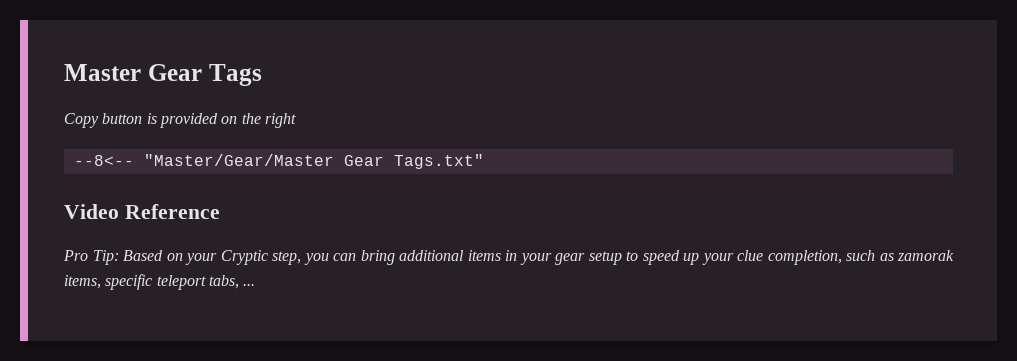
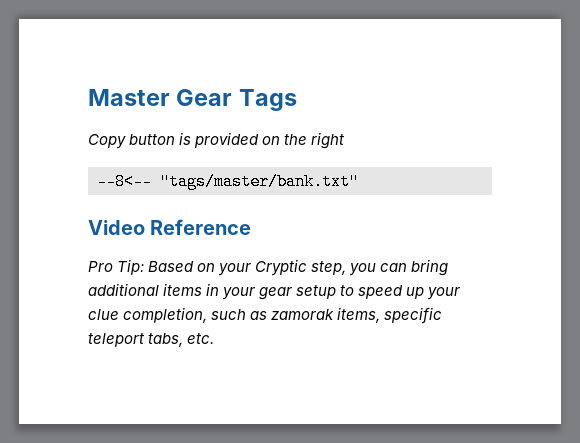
- --8<-- "Master/Gear/Master Gear Tags.txt"
+ --8<-- "tags/master/bank.txt"
- Pro Tip: Based on your Cryptic step, you can bring additional items in your gear setup to speed up your clue completion, such as zamorak items, specific teleport tabs, ...
+ Pro Tip: Based on your Cryptic step, you can bring additional items in your gear setup to speed up your clue completion, such as zamorak items, specific teleport tabs, etc.

